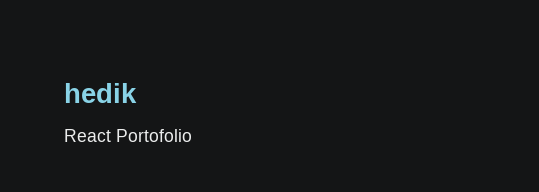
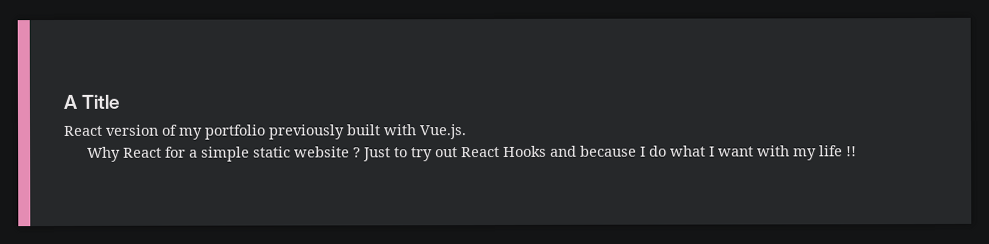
- hedik
- React Portofolio
+ A Title
+ React version of my portfolio previously built with Vue.js.
+ Why React for a simple static website ? Just to try out React Hooks and because I do what I want with my life !!

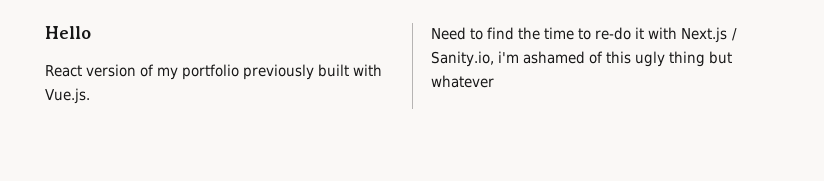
- A Title
+ Hello
- Why React for a simple static website ? Just to try out React Hooks and because I do what I want with my life !!
+ Need to find the time to re-do it with Next.js / Sanity.io, i'm ashamed of this ugly thing but whatever

